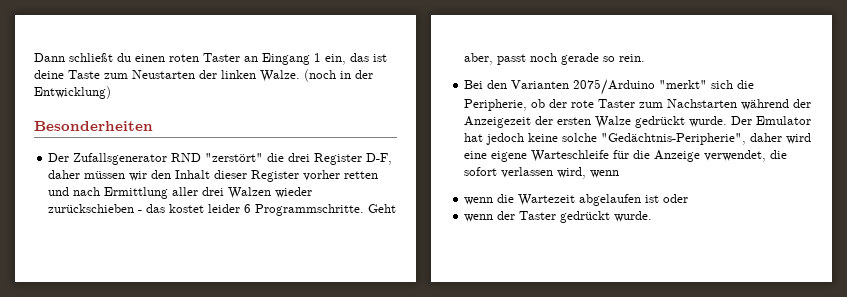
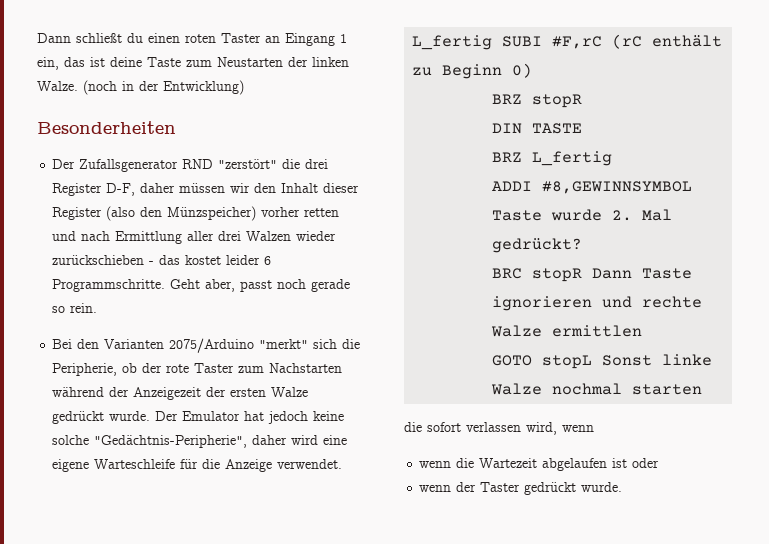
- Der Zufallsgenerator RND "zerstört" die drei Register D-F, daher müssen wir den Inhalt dieser Register vorher retten und nach Ermittlung aller drei Walzen wieder zurückschieben - das kostet leider 6 Programmschritte.
+ Der Zufallsgenerator RND "zerstört" die drei Register D-F, daher müssen wir den Inhalt dieser Register (also den Münzspeicher) vorher retten und nach Ermittlung aller drei Walzen wieder zurückschieben - das kostet leider 6 Programmschritte.
- Der Emulator hat jedoch keine solche "Gedächtnis-Peripherie", daher wird eine eigene Warteschleife für die Anzeige verwendet, die sofort verlassen wird, wenn
+ Der Emulator hat jedoch keine solche "Gedächtnis-Peripherie", daher wird eine eigene Warteschleife für die Anzeige verwendet.
+ L_fertig SUBI #F,rC (rC enthält zu Beginn 0)
+ BRZ stopR
+ DIN TASTE
+ BRZ L_fertig
+ ADDI #8,GEWINNSYMBOL Taste wurde 2. Mal gedrückt?
+ BRC stopR Dann Taste ignorieren und rechte Walze ermittlen
+ GOTO stopL Sonst linke Walze nochmal starten
+ die sofort verlassen wird, wenn

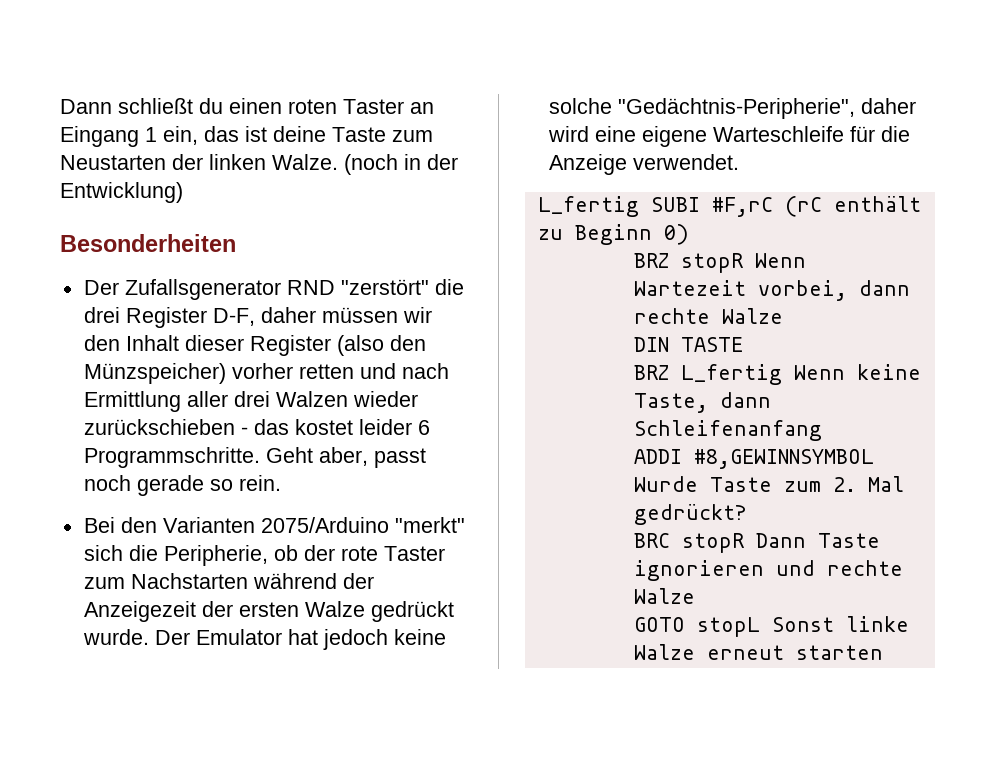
- BRZ stopR
+ BRZ stopR Wenn Wartezeit vorbei, dann rechte Walze
- BRZ L_fertig
+ BRZ L_fertig Wenn keine Taste, dann Schleifenanfang
- ADDI #8,GEWINNSYMBOL Taste wurde 2. Mal gedrückt?
+ ADDI #8,GEWINNSYMBOL Wurde Taste zum 2. Mal gedrückt?
- BRC stopR Dann Taste ignorieren und rechte Walze ermittlen
+ BRC stopR Dann Taste ignorieren und rechte Walze
- GOTO stopL Sonst linke Walze nochmal starten
+ GOTO stopL Sonst linke Walze erneut starten
- die sofort verlassen wird, wenn
- wenn die Wartezeit abgelaufen ist oder
- wenn der Taster gedrückt wurde.

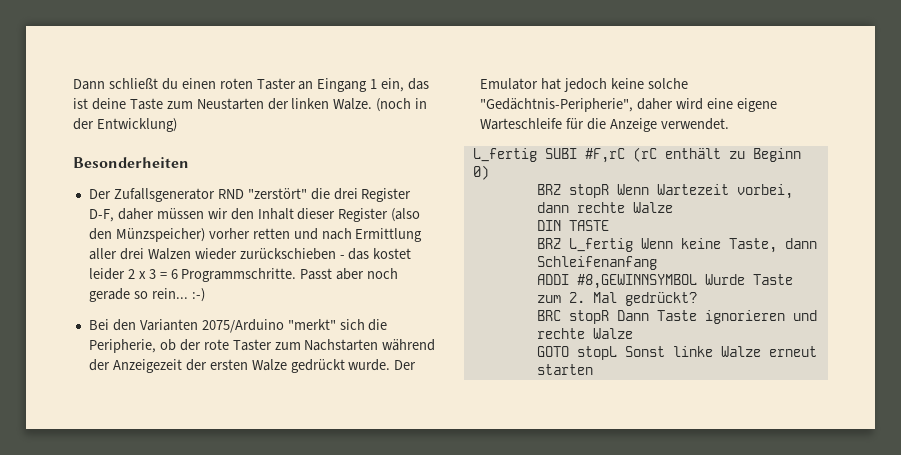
- Der Zufallsgenerator RND "zerstört" die drei Register D-F, daher müssen wir den Inhalt dieser Register (also den Münzspeicher) vorher retten und nach Ermittlung aller drei Walzen wieder zurückschieben - das kostet leider 6 Programmschritte. Geht aber, passt noch gerade so rein.
+ Der Zufallsgenerator RND "zerstört" die drei Register D-F, daher müssen wir den Inhalt dieser Register (also den Münzspeicher) vorher retten und nach Ermittlung aller drei Walzen wieder zurückschieben - das kostet leider 2 x 3 = 6 Programmschritte. Passt aber noch gerade so rein... :-)

